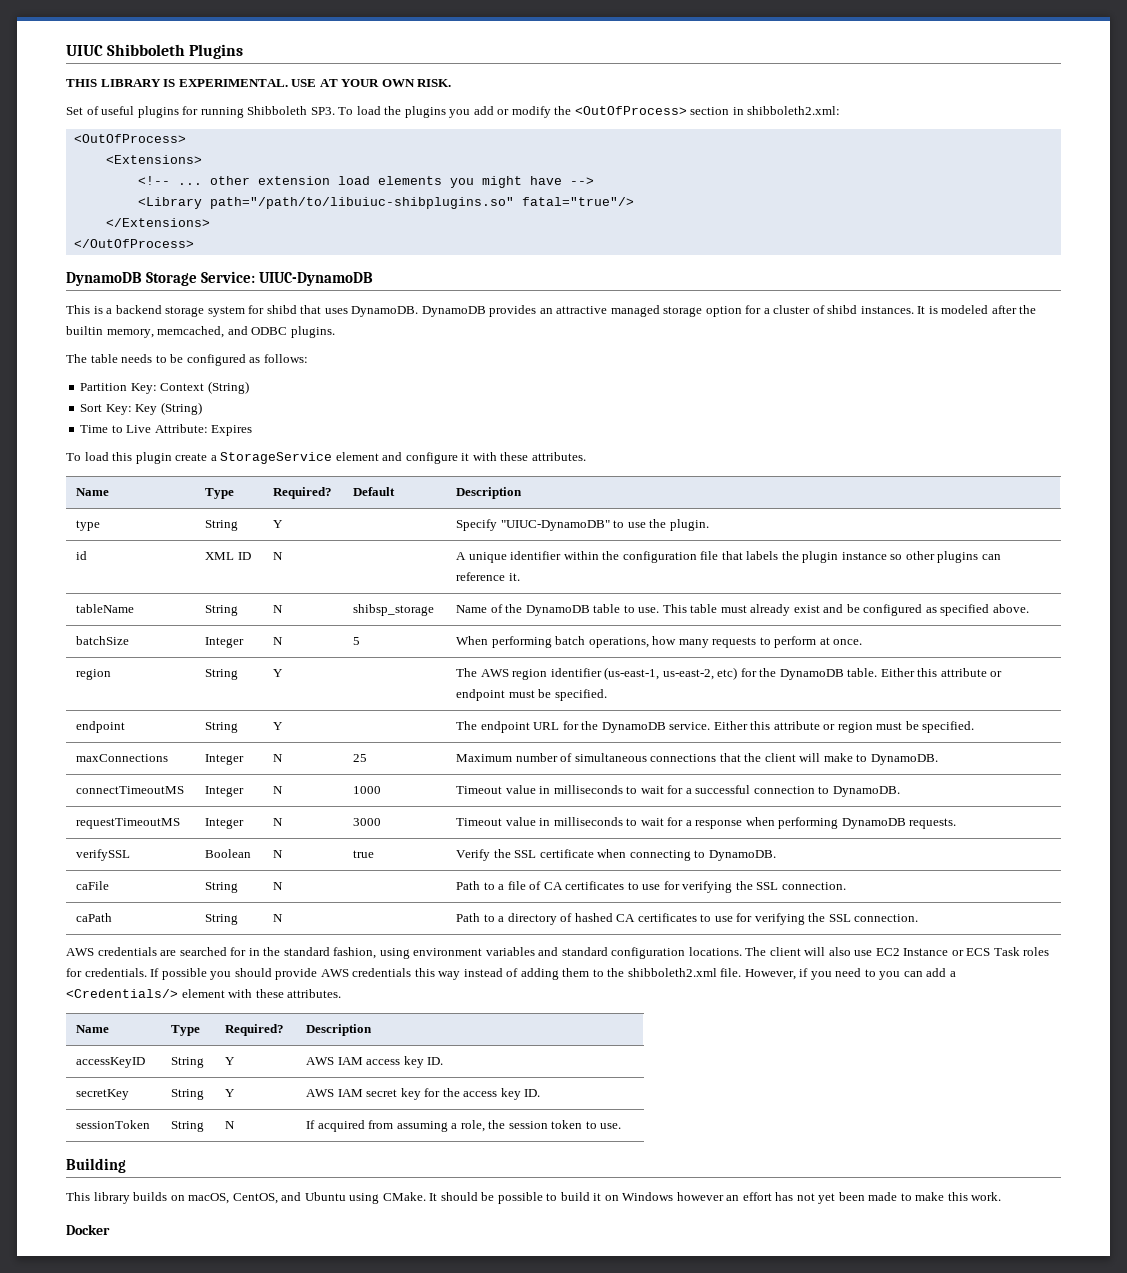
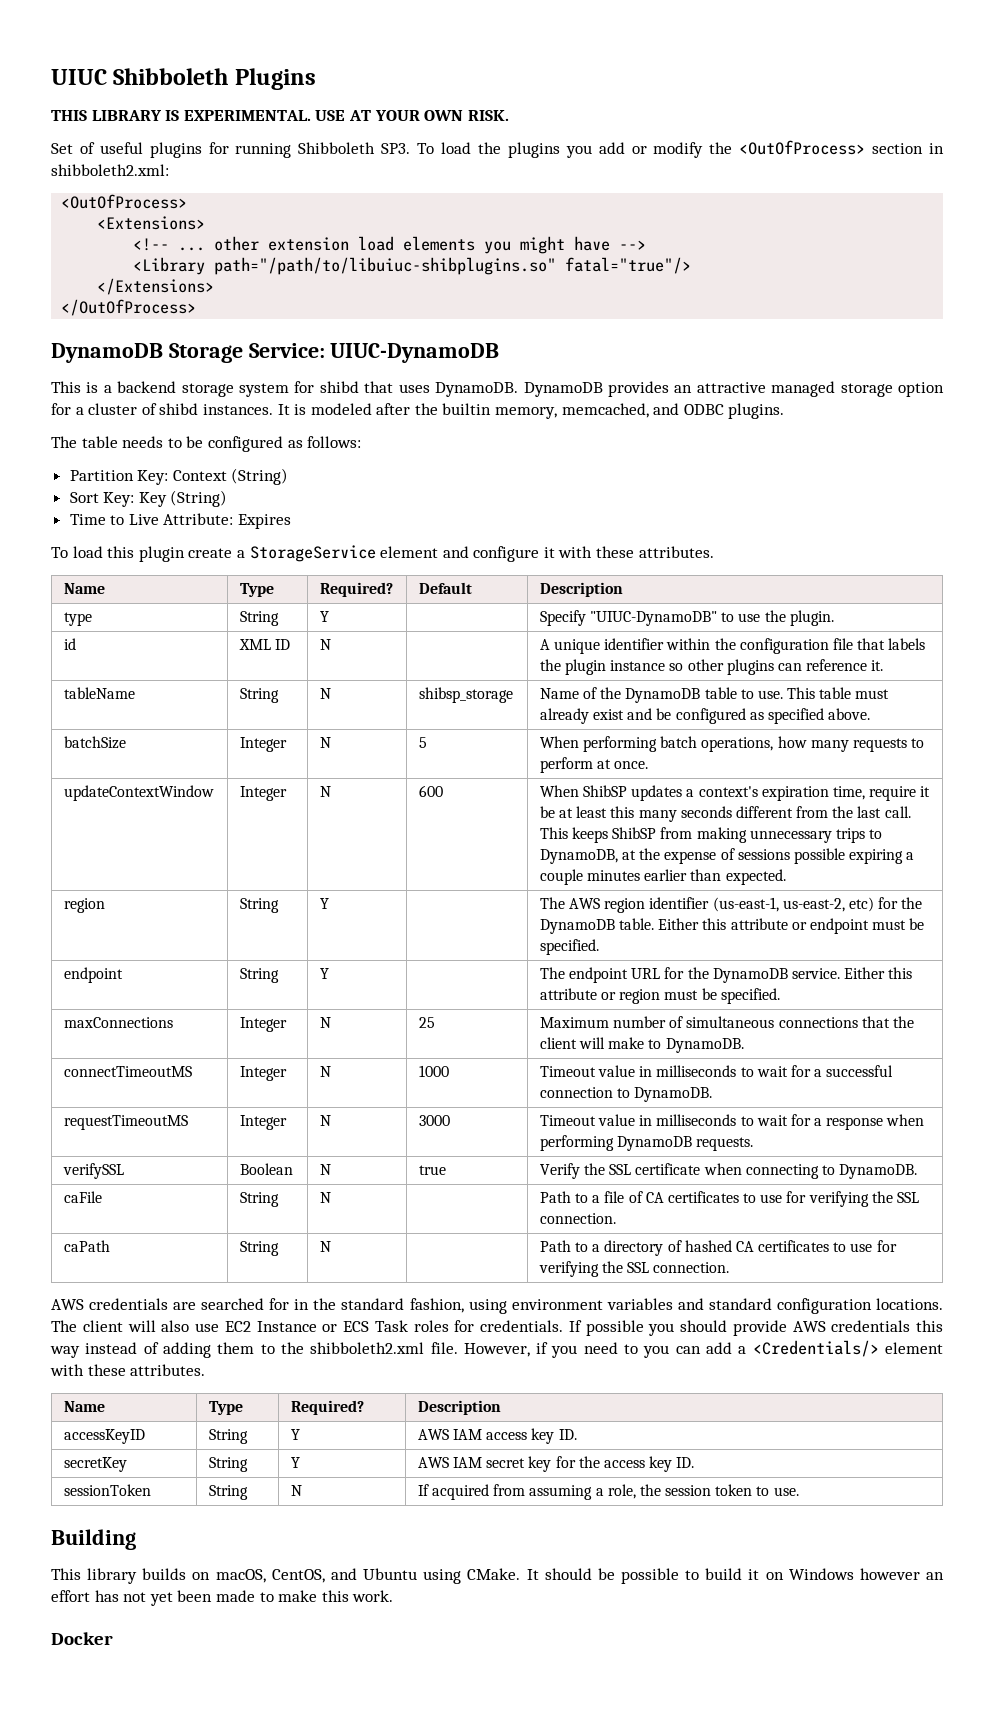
+ updateContextWindow | Integer | N | 600 | When ShibSP updates a context's expiration time, require it be at least this many seconds different from the last call. This keeps ShibSP from making unnecessary trips to DynamoDB, at the expense of sessions possible expiring a couple minutes earlier than expected.

